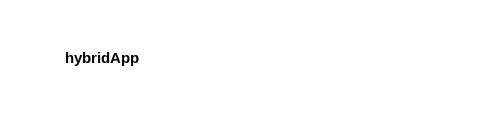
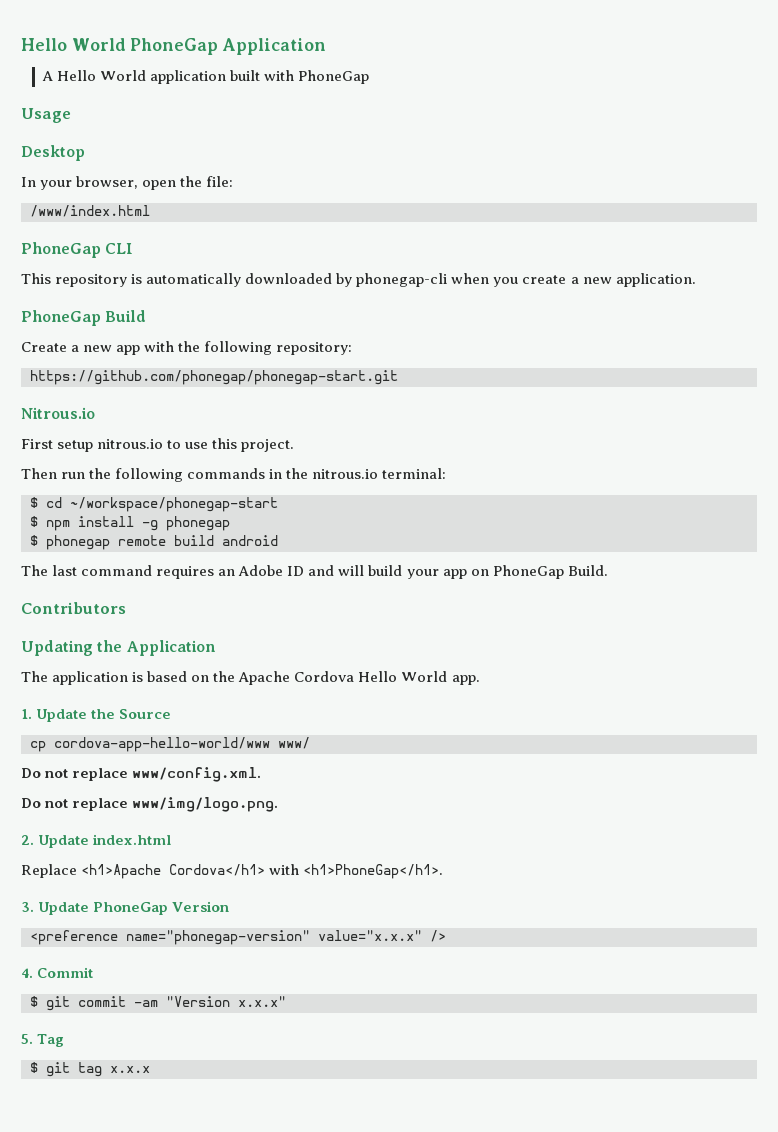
- hybridApp
+ Hello World PhoneGap Application
+ A Hello World application built with PhoneGap
+ Usage
+ Desktop
+ In your browser, open the file:
+ /www/index.html
+ PhoneGap CLI
+ This repository is automatically downloaded by phonegap-cli when you create a new application.
+ PhoneGap Build
+ Create a new app with the following repository:
+ https://github.com/phonegap/phonegap-start.git
+ Nitrous.io
+ First setup nitrous.io to use this project.
+ Then run the following commands in the nitrous.io terminal:
+ $ cd ~/workspace/phonegap-start
+ $ npm install -g phonegap
+ $ phonegap remote build android
+ The last command requires an Adobe ID and will build your app on PhoneGap Build.
+ Contributors
+ Updating the Application
+ The application is based on the Apache Cordova Hello World app.
+ 1. Update the Source
+ cp cordova-app-hello-world/www www/
+ Do not replace www/config.xml.
+ Do not replace www/img/logo.png.
+ 2. Update index.html
+ Replace <h1>Apache Cordova</h1> with <h1>PhoneGap</h1>.
+ 3. Update PhoneGap Version
+ <preference name="phonegap-version" value="x.x.x" />
+ 4. Commit
+ $ git commit -am "Version x.x.x"
+ 5. Tag
+ $ git tag x.x.x

